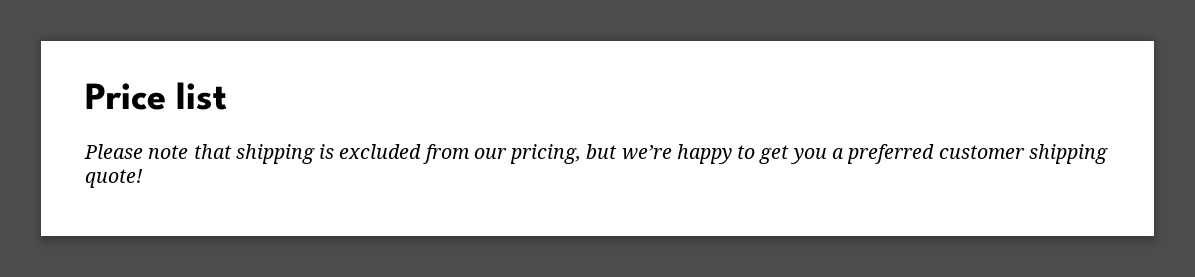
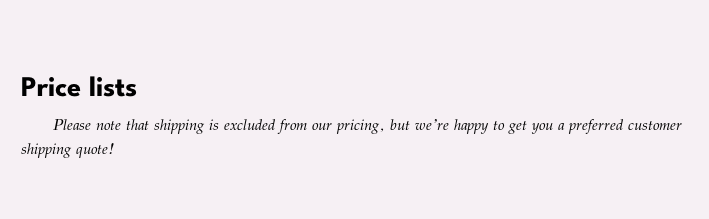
- Price list
+ Price lists

